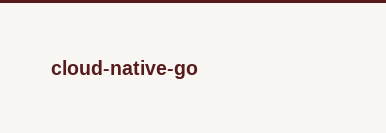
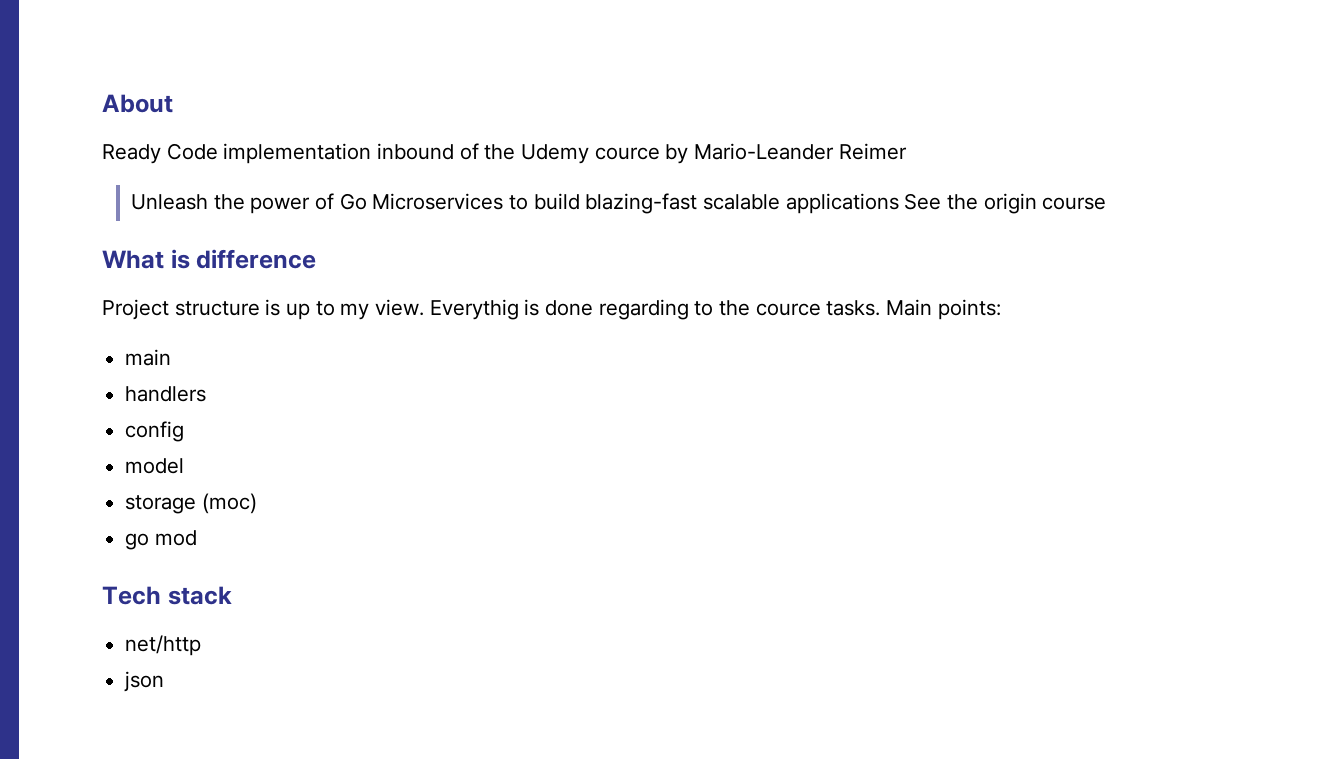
- cloud-native-go
+ About
+ Ready Code implementation inbound of the Udemy cource by Mario-Leander Reimer
+ Unleash the power of Go Microservices to build blazing-fast scalable applications See the origin course
+ What is difference
+ Project structure is up to my view. Everythig is done regarding to the cource tasks. Main points:
+ main
+ handlers
+ config
+ model
+ storage (moc)
+ go mod
+ Tech stack
+ net/http
+ json

